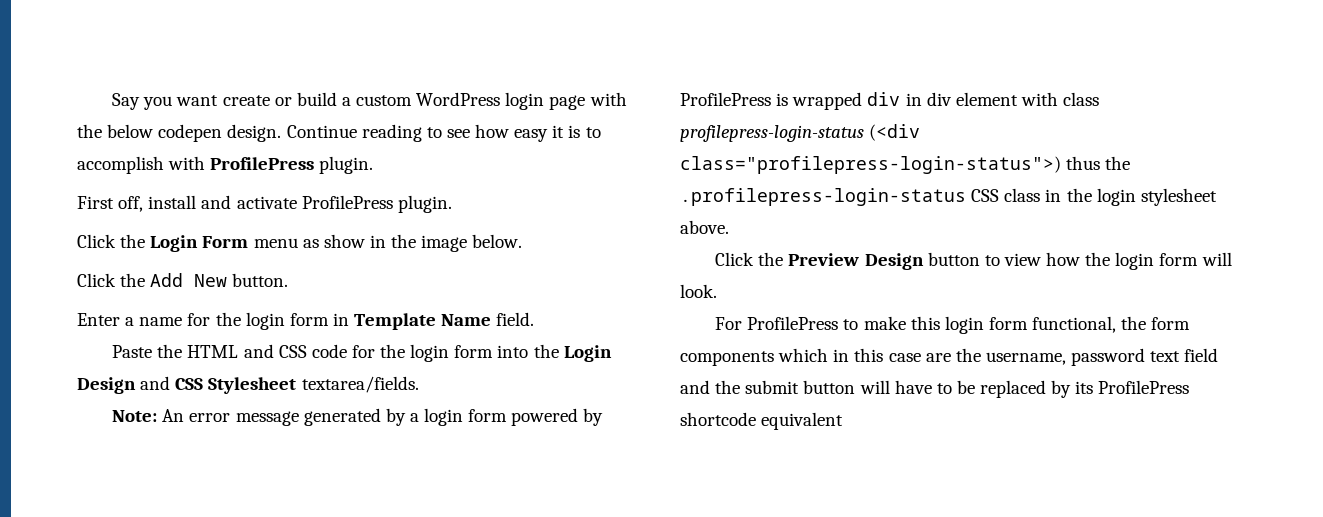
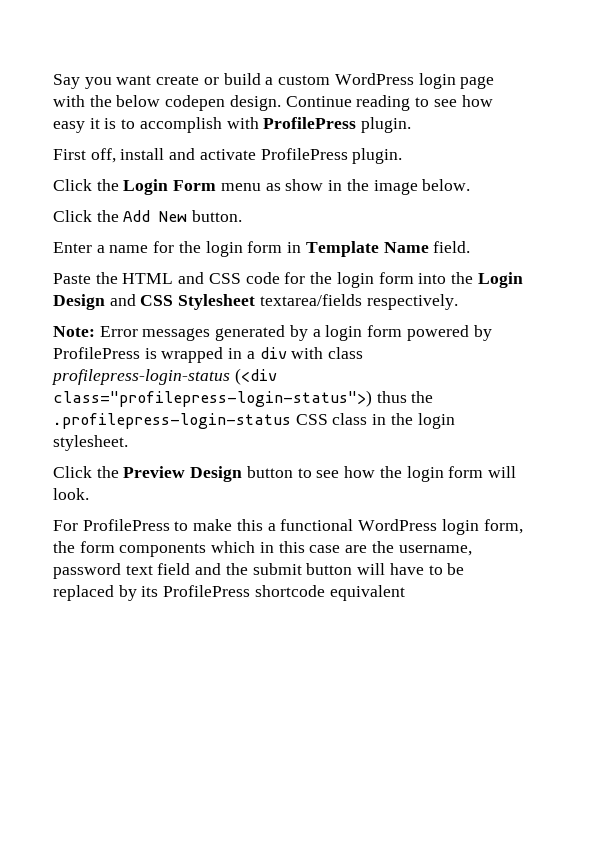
- Paste the HTML and CSS code for the login form into the Login Design and CSS Stylesheet textarea/fields.
+ Paste the HTML and CSS code for the login form into the Login Design and CSS Stylesheet textarea/fields respectively.
- Note: An error message generated by a login form powered by ProfilePress is wrapped div in div element with class profilepress-login-status (<div class="profilepress-login-status">) thus the .profilepress-login-status CSS class in the login stylesheet above.
+ Note: Error messages generated by a login form powered by ProfilePress is wrapped in a div with class profilepress-login-status (<div class="profilepress-login-status">) thus the .profilepress-login-status CSS class in the login stylesheet.
- Click the Preview Design button to view how the login form will look.
+ Click the Preview Design button to see how the login form will look.
- For ProfilePress to make this login form functional, the form components which in this case are the username, password text field and the submit button will have to be replaced by its ProfilePress shortcode equivalent
+ For ProfilePress to make this a functional WordPress login form, the form components which in this case are the username, password text field and the submit button will have to be replaced by its ProfilePress shortcode equivalent

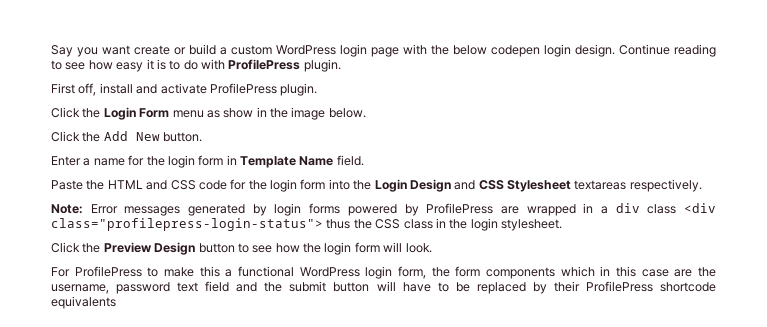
- Say you want create or build a custom WordPress login page with the below codepen design.
+ Say you want create or build a custom WordPress login page with the below codepen login design.
- Continue reading to see how easy it is to accomplish with ProfilePress plugin.
+ Continue reading to see how easy it is to do with ProfilePress plugin.
- Paste the HTML and CSS code for the login form into the Login Design and CSS Stylesheet textarea/fields respectively.
+ Paste the HTML and CSS code for the login form into the Login Design and CSS Stylesheet textareas respectively.
- Note: Error messages generated by a login form powered by ProfilePress is wrapped in a div with class profilepress-login-status (<div class="profilepress-login-status">) thus the .profilepress-login-status CSS class in the login stylesheet.
+ Note: Error messages generated by login forms powered by ProfilePress are wrapped in a div class <div class="profilepress-login-status"> thus the CSS class in the login stylesheet.
- For ProfilePress to make this a functional WordPress login form, the form components which in this case are the username, password text field and the submit button will have to be replaced by its ProfilePress shortcode equivalent
+ For ProfilePress to make this a functional WordPress login form, the form components which in this case are the username, password text field and the submit button will have to be replaced by their ProfilePress shortcode equivalents

